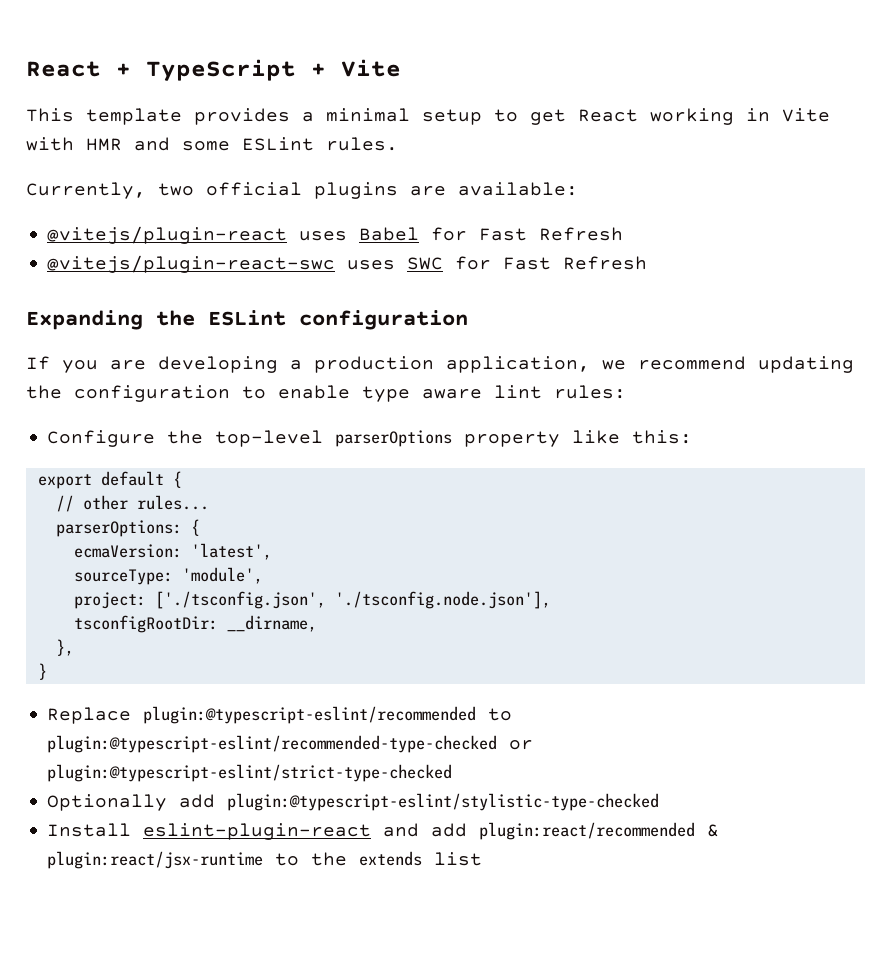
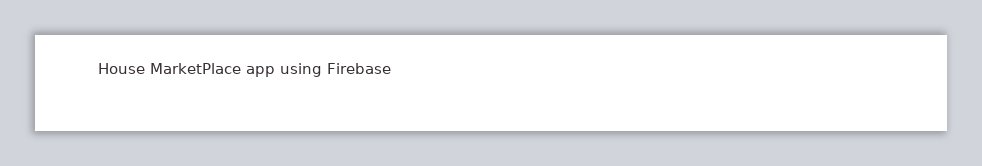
- React + TypeScript + Vite
- This template provides a minimal setup to get React working in Vite with HMR and some ESLint rules.
- Currently, two official plugins are available:
- @vitejs/plugin-react uses Babel for Fast Refresh
- @vitejs/plugin-react-swc uses SWC for Fast Refresh
- Expanding the ESLint configuration
- If you are developing a production application, we recommend updating the configuration to enable type aware lint rules:
- Configure the top-level parserOptions property like this:
- export default {
- // other rules...
- parserOptions: {
- ecmaVersion: 'latest',
- sourceType: 'module',
- project: ['./tsconfig.json', './tsconfig.node.json'],
- tsconfigRootDir: __dirname,
- },
- }
- Replace plugin:@typescript-eslint/recommended to plugin:@typescript-eslint/recommended-type-checked or plugin:@typescript-eslint/strict-type-checked
- Optionally add plugin:@typescript-eslint/stylistic-type-checked
- Install eslint-plugin-react and add plugin:react/recommended & plugin:react/jsx-runtime to the extends list
+ House MarketPlace app using Firebase

